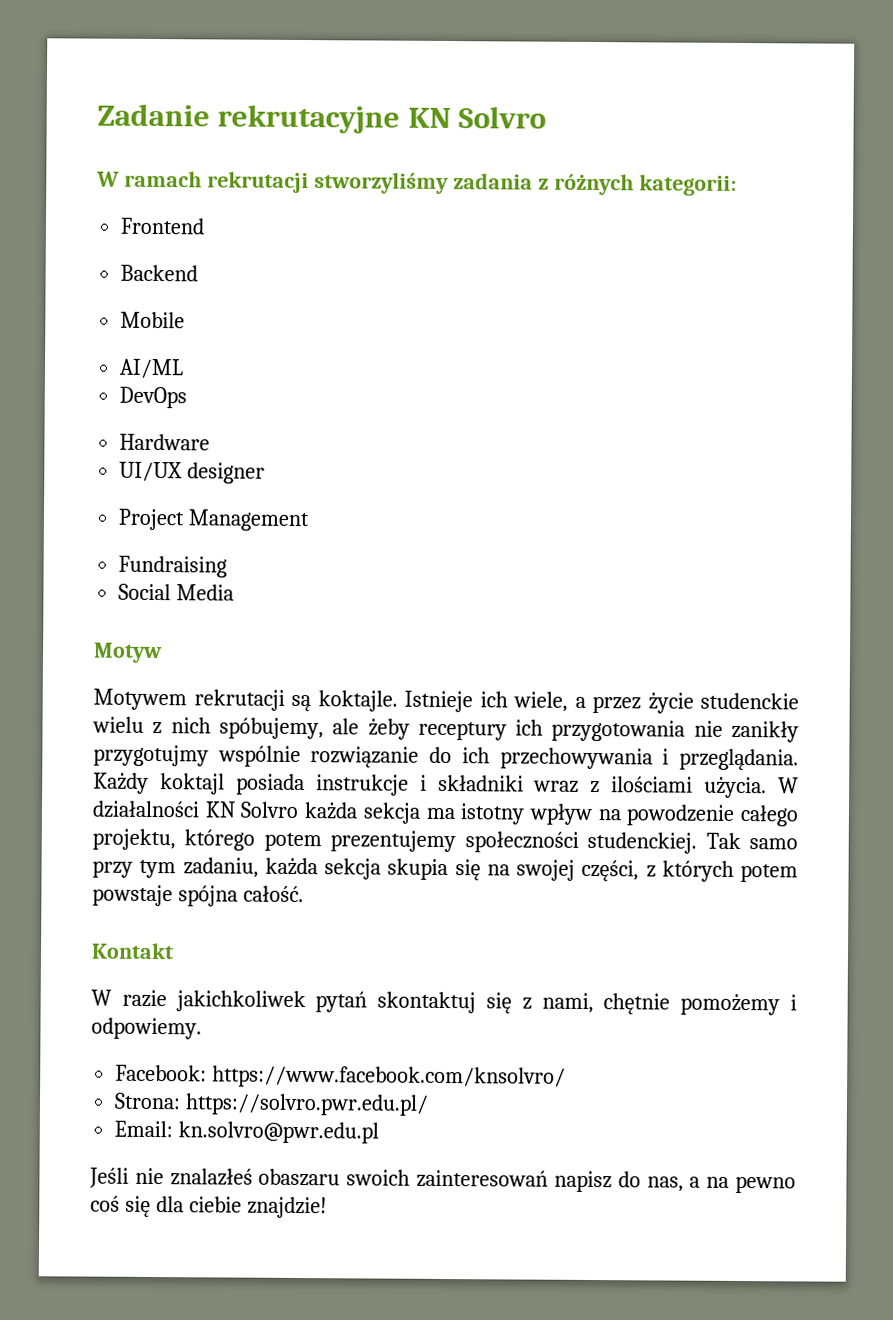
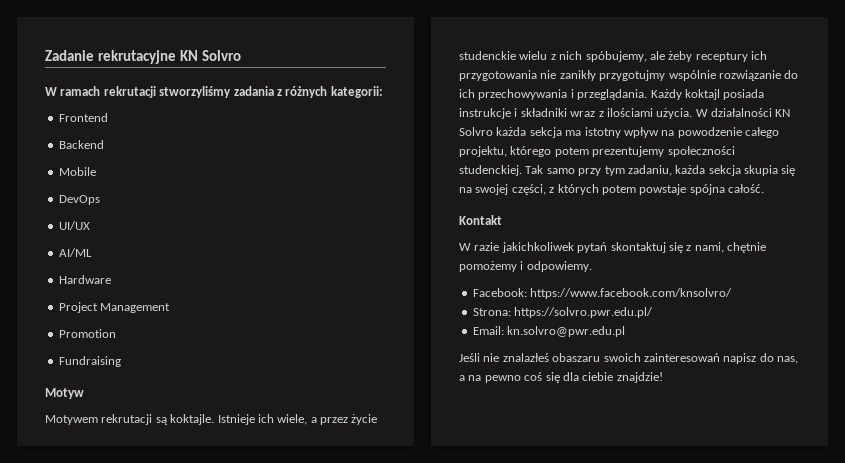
+ DevOps
+ UI/UX
- DevOps
- UI/UX designer
+ Promotion
- Social Media

